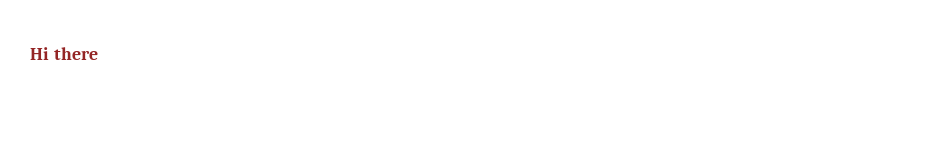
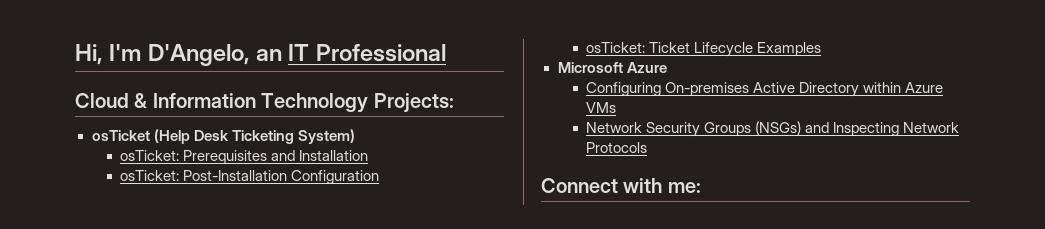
- Hi there
+ Hi, I'm D'Angelo, an IT Professional
+ Cloud & Information Technology Projects:
+ osTicket (Help Desk Ticketing System)
+ osTicket: Prerequisites and Installation
+ osTicket: Post-Installation Configuration
+ osTicket: Ticket Lifecycle Examples
+ Microsoft Azure
+ Configuring On-premises Active Directory within Azure VMs
+ Network Security Groups (NSGs) and Inspecting Network Protocols
+ Connect with me:

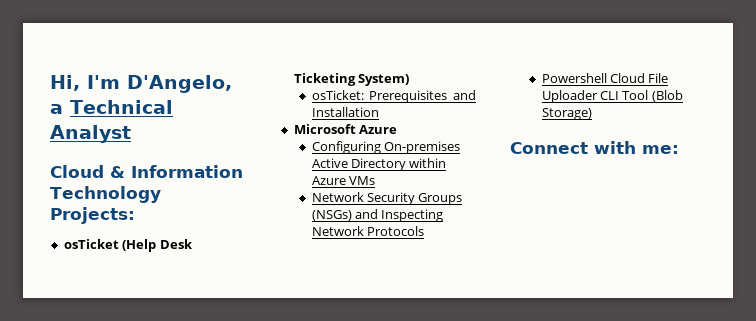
- Hi, I'm D'Angelo, an IT Professional
+ Hi, I'm D'Angelo, a Technical Analyst
- osTicket: Post-Installation Configuration
- osTicket: Ticket Lifecycle Examples
+ Powershell Cloud File Uploader CLI Tool (Blob Storage)

